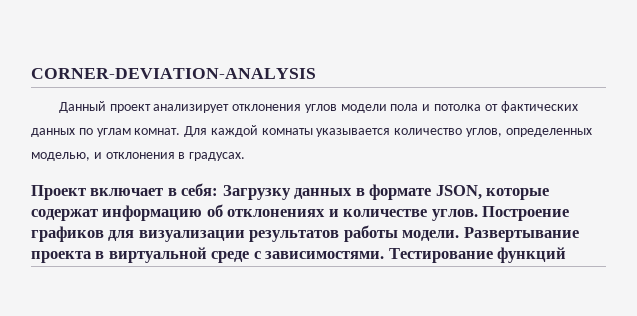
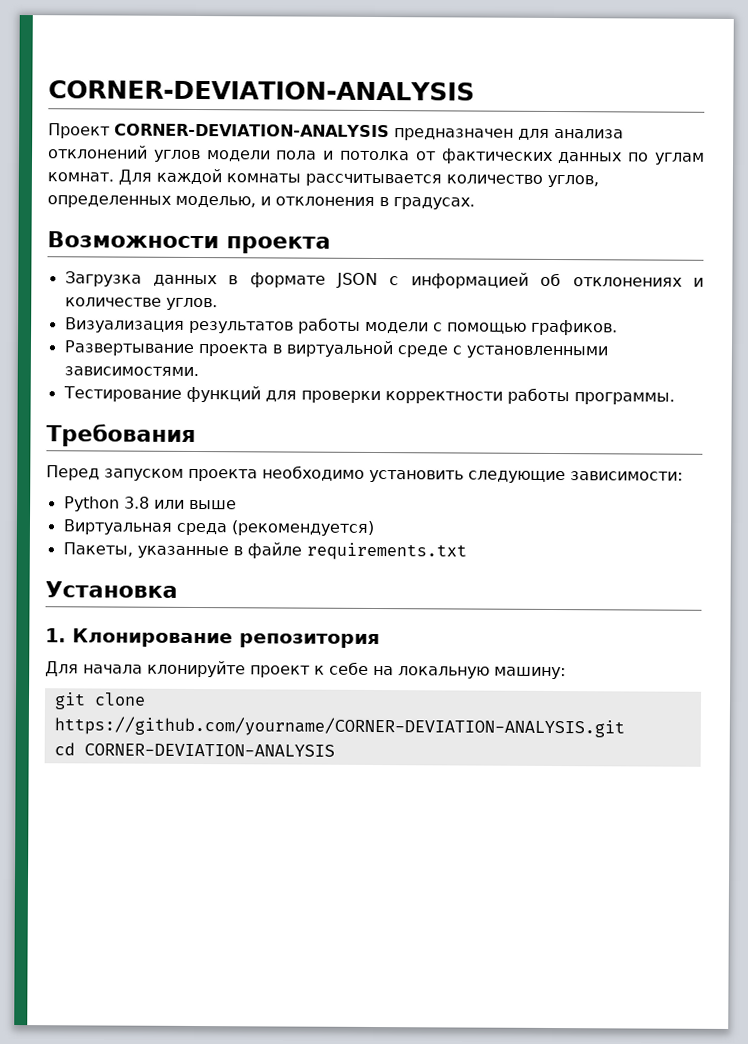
- Данный проект анализирует отклонения углов модели пола и потолка от фактических данных по углам комнат.
+ Проект CORNER-DEVIATION-ANALYSIS предназначен для анализа отклонений углов модели пола и потолка от фактических данных по углам комнат.
- Для каждой комнаты указывается количество углов, определенных моделью, и отклонения в градусах.
+ Для каждой комнаты рассчитывается количество углов, определенных моделью, и отклонения в градусах.
- Проект включает в себя: Загрузку данных в формате JSON, которые содержат информацию об отклонениях и количестве углов. Построение графиков для визуализации результатов работы модели. Развертывание проекта в виртуальной среде с зависимостями. Тестирование функций
+ Возможности проекта
+ Загрузка данных в формате JSON с информацией об отклонениях и количестве углов.
+ Визуализация результатов работы модели с помощью графиков.
+ Развертывание проекта в виртуальной среде с установленными зависимостями.
+ Тестирование функций для проверки корректности работы программы.
+ Требования
+ Перед запуском проекта необходимо установить следующие зависимости:
+ Python 3.8 или выше
+ Виртуальная среда (рекомендуется)
+ Пакеты, указанные в файле requirements.txt
+ Установка
+ 1. Клонирование репозитория
+ Для начала клонируйте проект к себе на локальную машину:
+ git clone https://github.com/yourname/CORNER-DEVIATION-ANALYSIS.git
+ cd CORNER-DEVIATION-ANALYSIS

